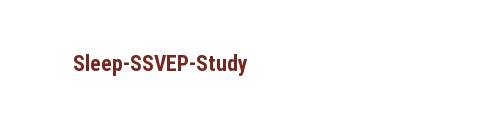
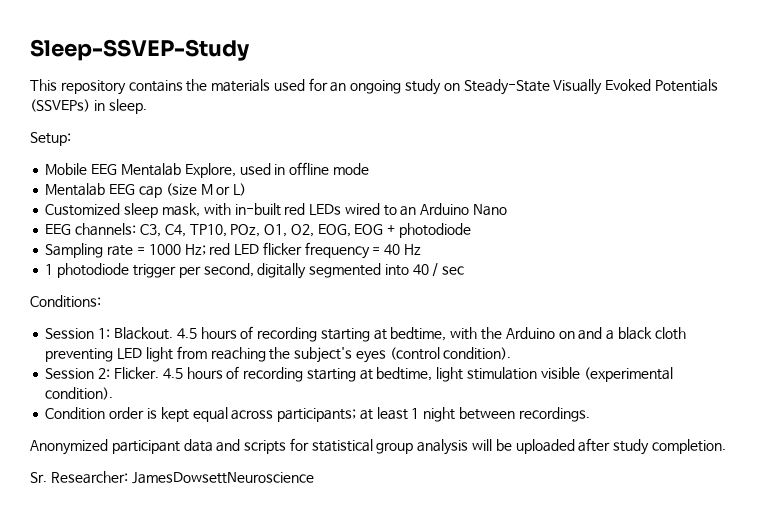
+ This repository contains the materials used for an ongoing study on Steady-State Visually Evoked Potentials (SSVEPs) in sleep.
+ Setup:
+ Mobile EEG Mentalab Explore, used in offline mode
+ Mentalab EEG cap (size M or L)
+ Customized sleep mask, with in-built red LEDs wired to an Arduino Nano
+ EEG channels: C3, C4, TP10, POz, O1, O2, EOG, EOG + photodiode
+ Sampling rate = 1000 Hz; red LED flicker frequency = 40 Hz
+ 1 photodiode trigger per second, digitally segmented into 40 / sec
+ Conditions:
+ Session 1: Blackout. 4.5 hours of recording starting at bedtime, with the Arduino on and a black cloth preventing LED light from reaching the subject's eyes (control condition).
+ Session 2: Flicker. 4.5 hours of recording starting at bedtime, light stimulation visible (experimental condition).
+ Condition order is kept equal across participants; at least 1 night between recordings.
+ Anonymized participant data and scripts for statistical group analysis will be uploaded after study completion.
+ Sr. Researcher: JamesDowsettNeuroscience

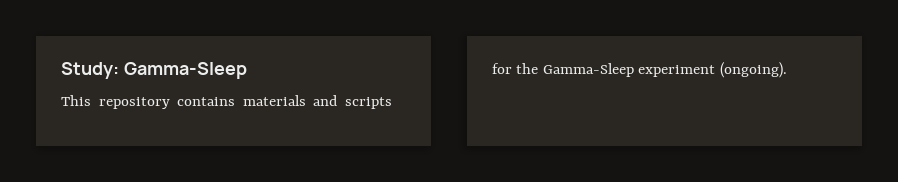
- Sleep-SSVEP-Study
+ Study: Gamma-Sleep
- This repository contains the materials used for an ongoing study on Steady-State Visually Evoked Potentials (SSVEPs) in sleep.
- Setup:
- Mobile EEG Mentalab Explore, used in offline mode
- Mentalab EEG cap (size M or L)
- Customized sleep mask, with in-built red LEDs wired to an Arduino Nano
- EEG channels: C3, C4, TP10, POz, O1, O2, EOG, EOG + photodiode
- Sampling rate = 1000 Hz; red LED flicker frequency = 40 Hz
- 1 photodiode trigger per second, digitally segmented into 40 / sec
- Conditions:
- Session 1: Blackout. 4.5 hours of recording starting at bedtime, with the Arduino on and a black cloth preventing LED light from reaching the subject's eyes (control condition).
- Session 2: Flicker. 4.5 hours of recording starting at bedtime, light stimulation visible (experimental condition).
- Condition order is kept equal across participants; at least 1 night between recordings.
- Anonymized participant data and scripts for statistical group analysis will be uploaded after study completion.
- Sr. Researcher: JamesDowsettNeuroscience
+ This repository contains materials and scripts for the Gamma-Sleep experiment (ongoing).

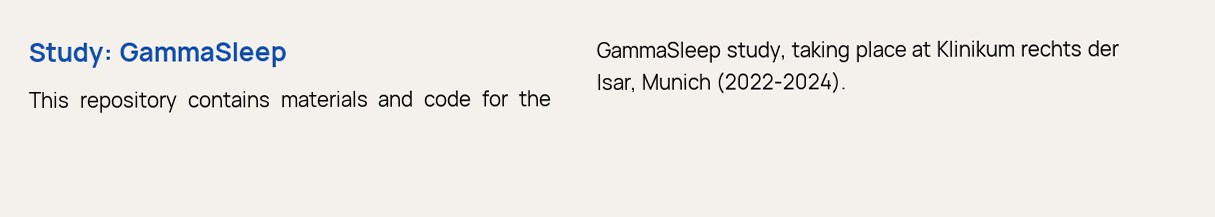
- Study: Gamma-Sleep
+ Study: GammaSleep
- This repository contains materials and scripts for the Gamma-Sleep experiment (ongoing).
+ This repository contains materials and code for the GammaSleep study, taking place at Klinikum rechts der Isar, Munich (2022-2024).

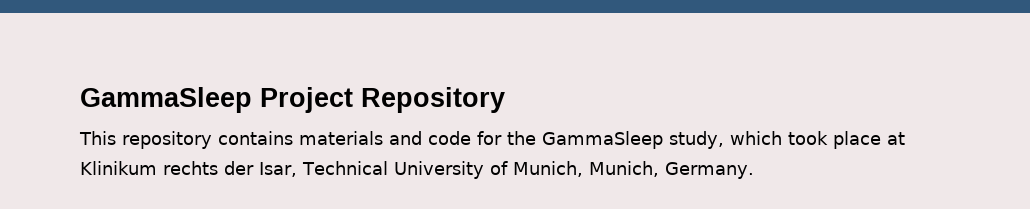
- Study: GammaSleep
+ GammaSleep Project Repository
- This repository contains materials and code for the GammaSleep study, taking place at Klinikum rechts der Isar, Munich (2022-2024).
+ This repository contains materials and code for the GammaSleep study, which took place at Klinikum rechts der Isar, Technical University of Munich, Munich, Germany.

